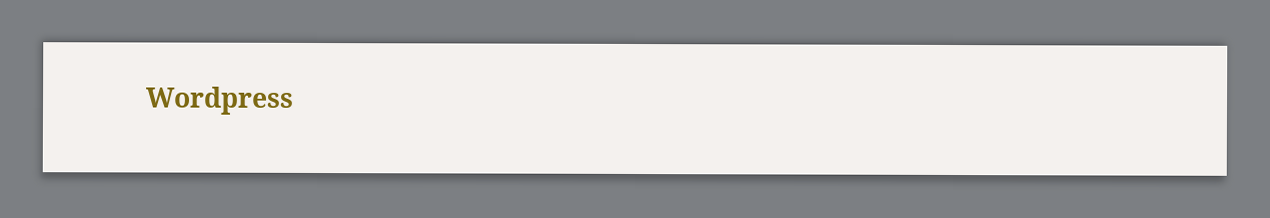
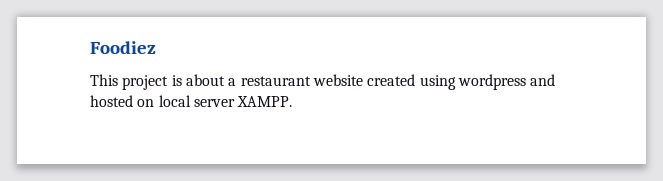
- Wordpress
+ Foodiez
+ This project is about a restaurant website created using wordpress and hosted on local server XAMPP.

